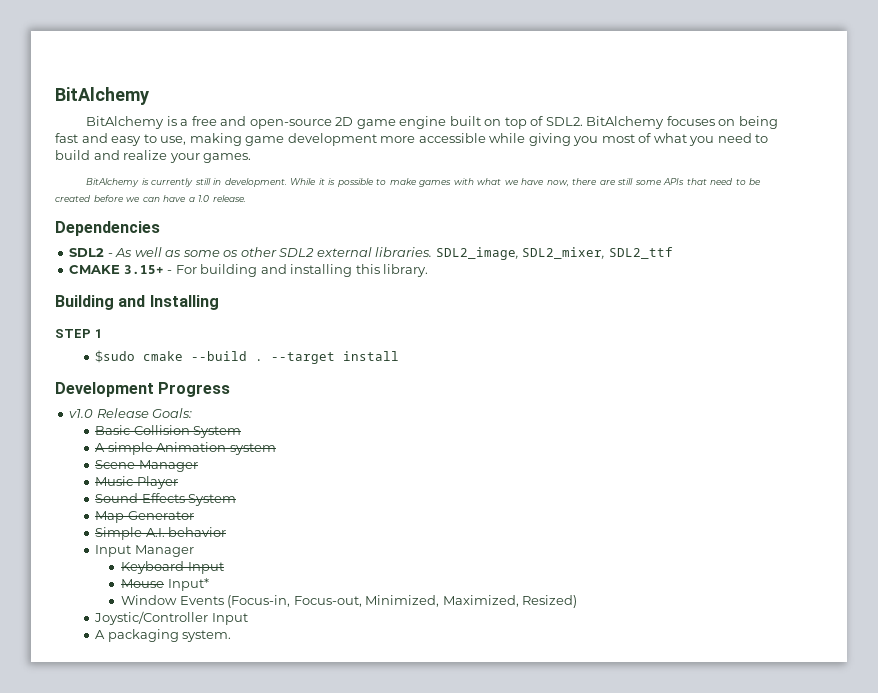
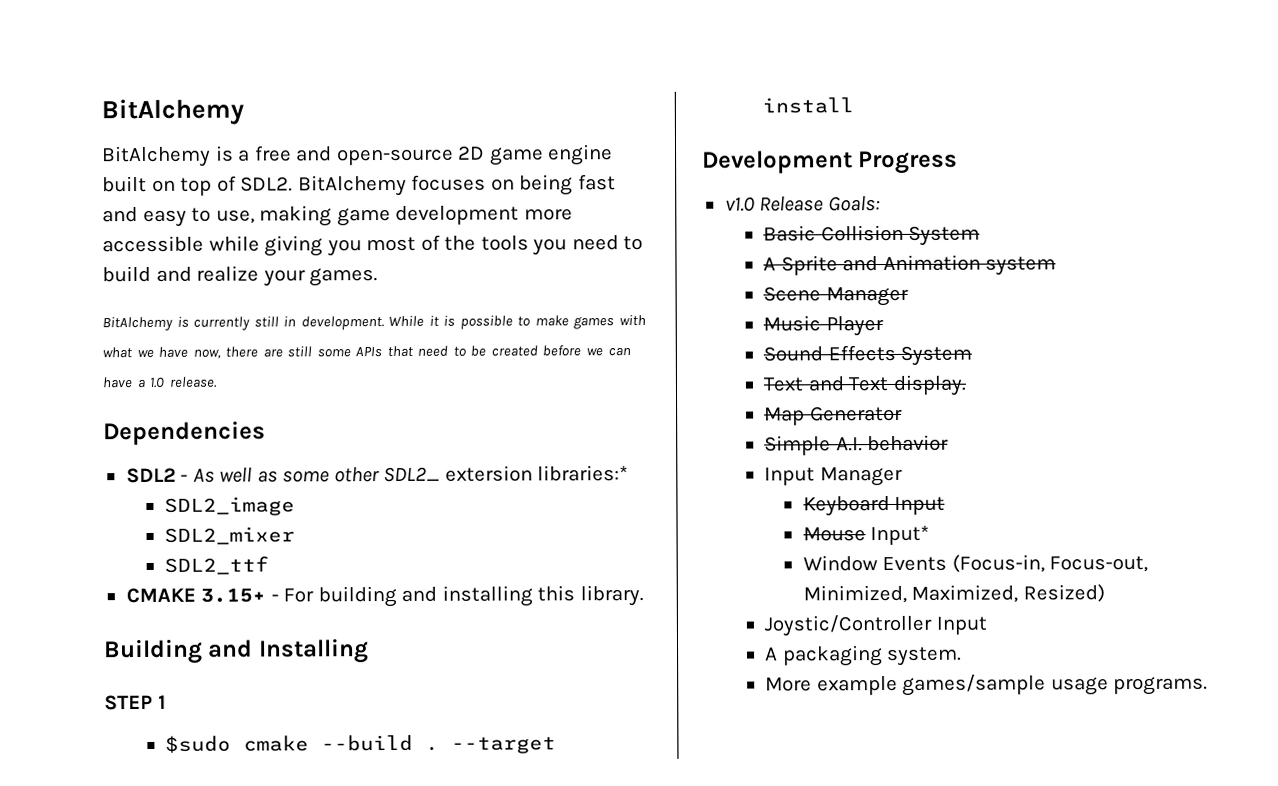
- BitAlchemy focuses on being fast and easy to use, making game development more accessible while giving you most of what you need to build and realize your games.
+ BitAlchemy focuses on being fast and easy to use, making game development more accessible while giving you most of the tools you need to build and realize your games.
- SDL2 - As well as some os other SDL2 external libraries. SDL2_image, SDL2_mixer, SDL2_ttf
+ SDL2 - As well as some other SDL2_ extersion libraries:*
+ SDL2_image
+ SDL2_mixer
+ SDL2_ttf
- A simple Animation system
+ A Sprite and Animation system
+ Text and Text display.
+ More example games/sample usage programs.

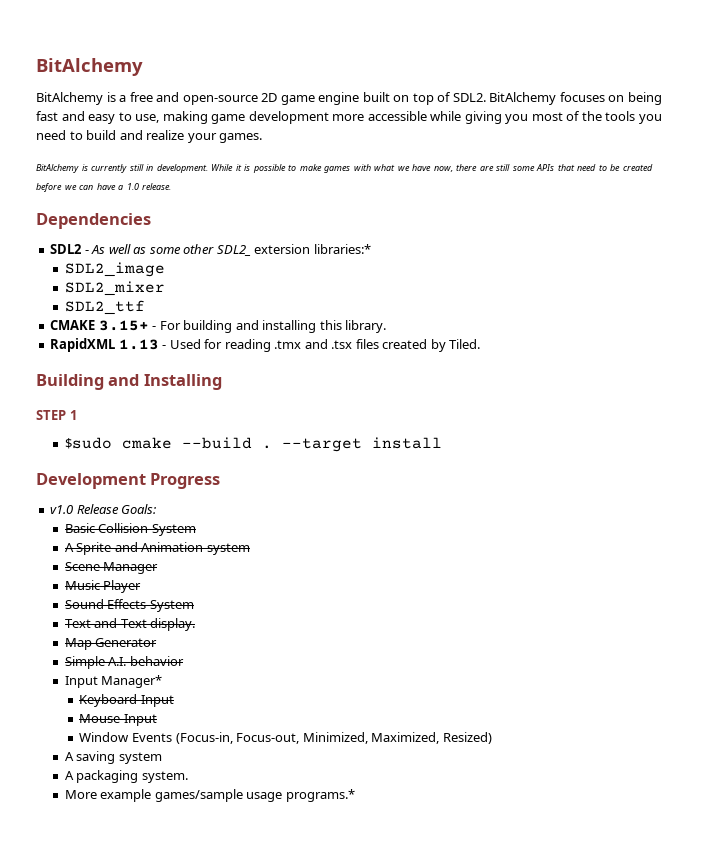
+ RapidXML 1.13 - Used for reading .tmx and .tsx files created by Tiled.
- Input Manager
+ Input Manager*
- Mouse Input*
+ Mouse Input
- Joystic/Controller Input
+ A saving system
- More example games/sample usage programs.
+ More example games/sample usage programs.*

